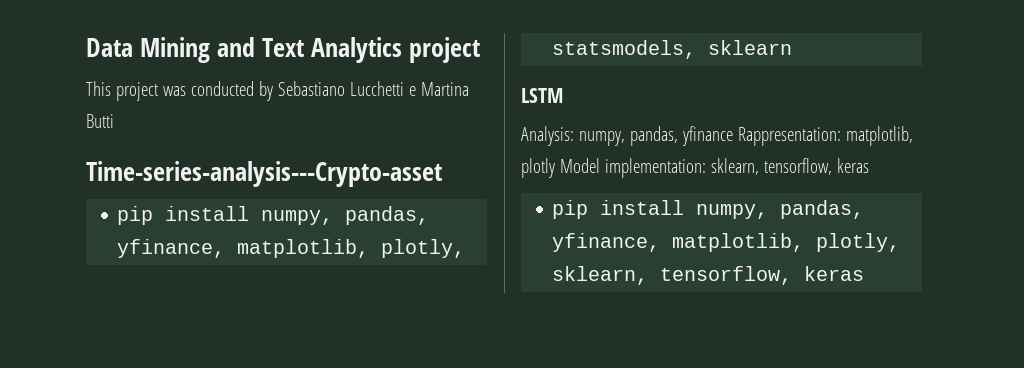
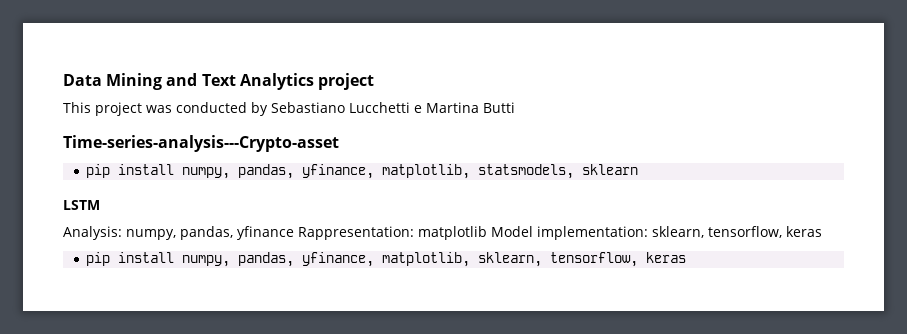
- pip install numpy, pandas, yfinance, matplotlib, plotly, statsmodels, sklearn
+ pip install numpy, pandas, yfinance, matplotlib, statsmodels, sklearn
- Analysis: numpy, pandas, yfinance Rappresentation: matplotlib, plotly Model implementation: sklearn, tensorflow, keras
+ Analysis: numpy, pandas, yfinance Rappresentation: matplotlib Model implementation: sklearn, tensorflow, keras
- pip install numpy, pandas, yfinance, matplotlib, plotly, sklearn, tensorflow, keras
+ pip install numpy, pandas, yfinance, matplotlib, sklearn, tensorflow, keras

